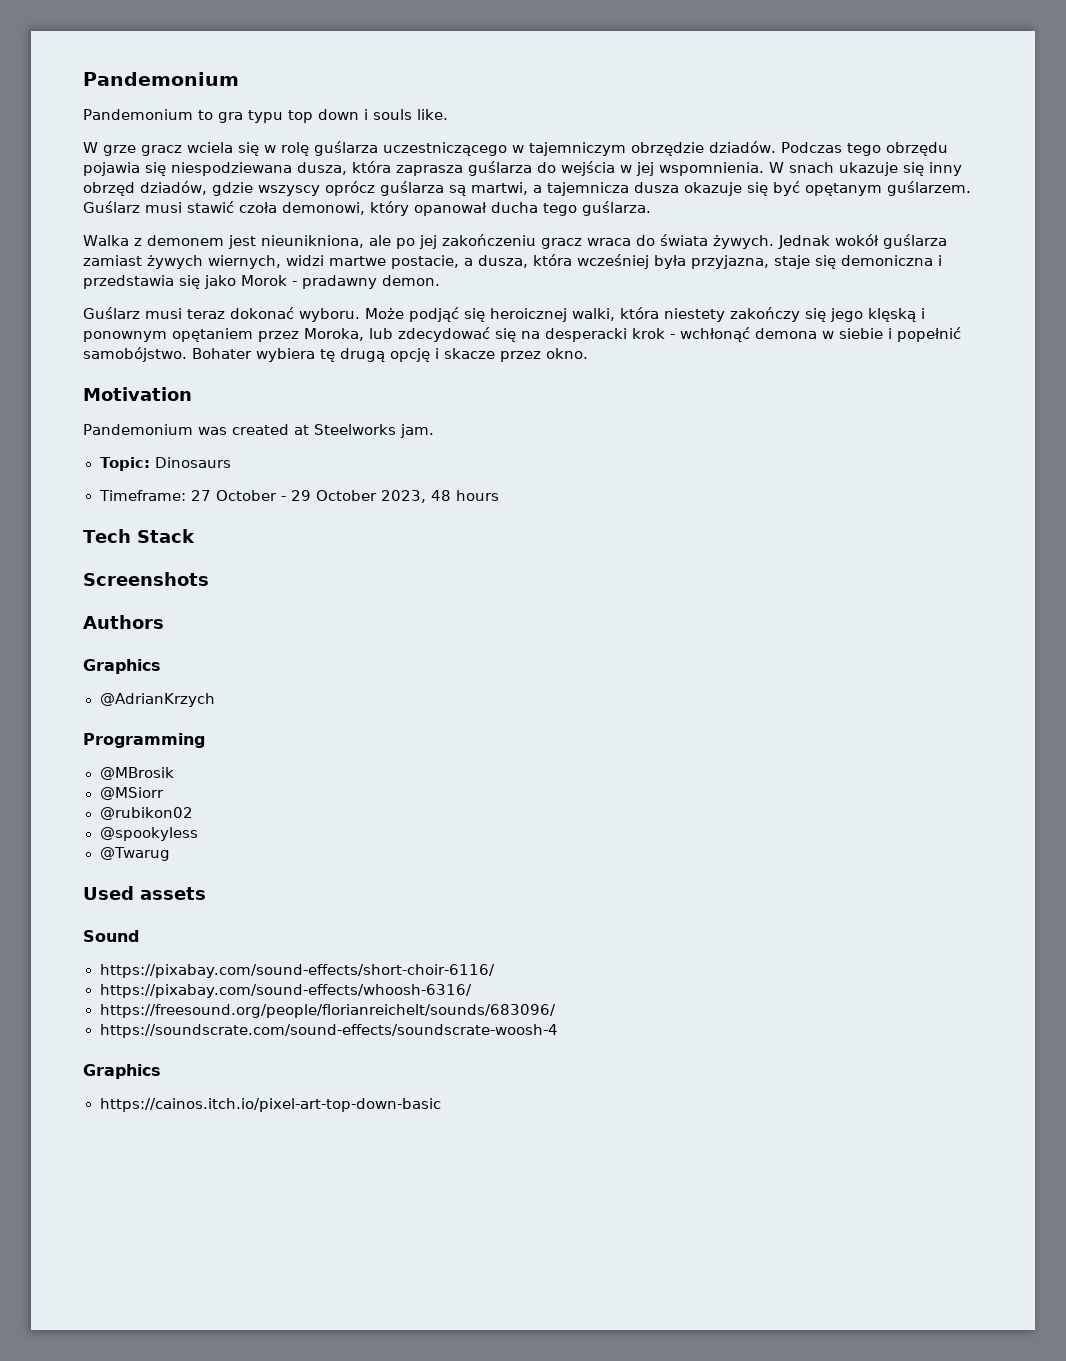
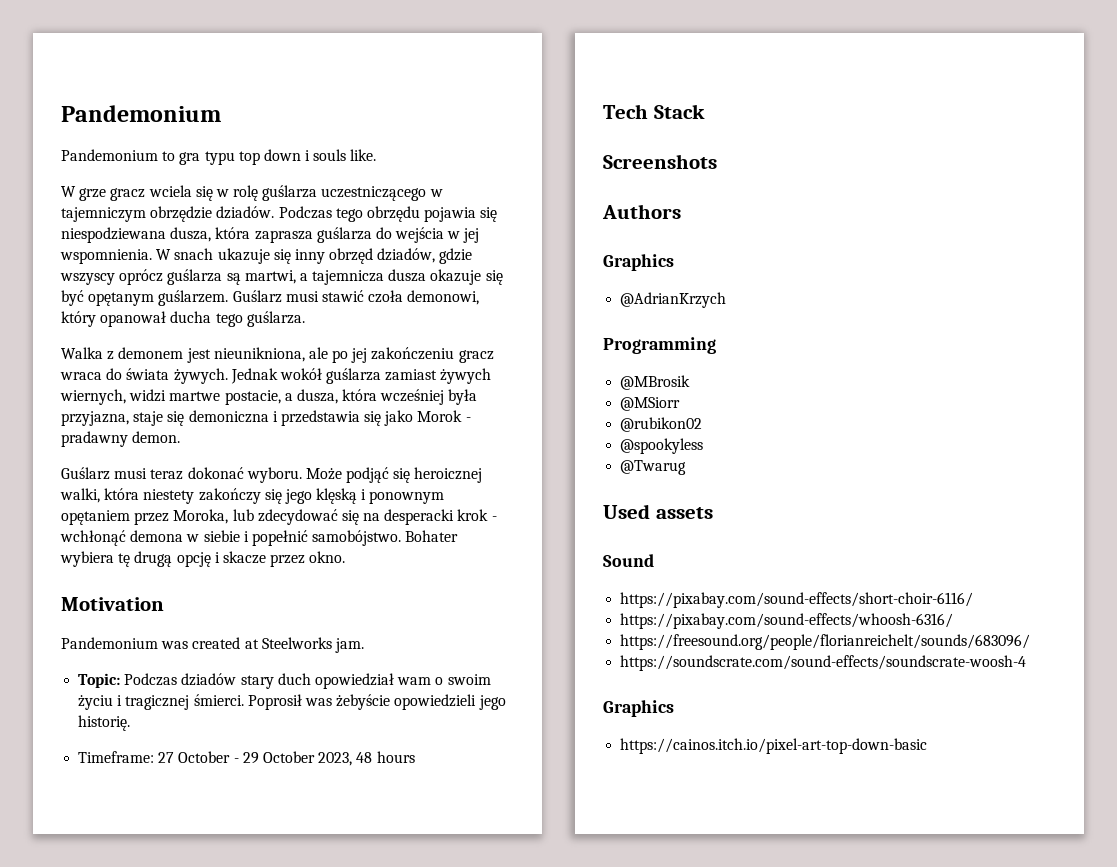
- Topic: Dinosaurs
+ Topic: Podczas dziadów stary duch opowiedział wam o swoim życiu i tragicznej śmierci. Poprosił was żebyście opowiedzieli jego historię.

